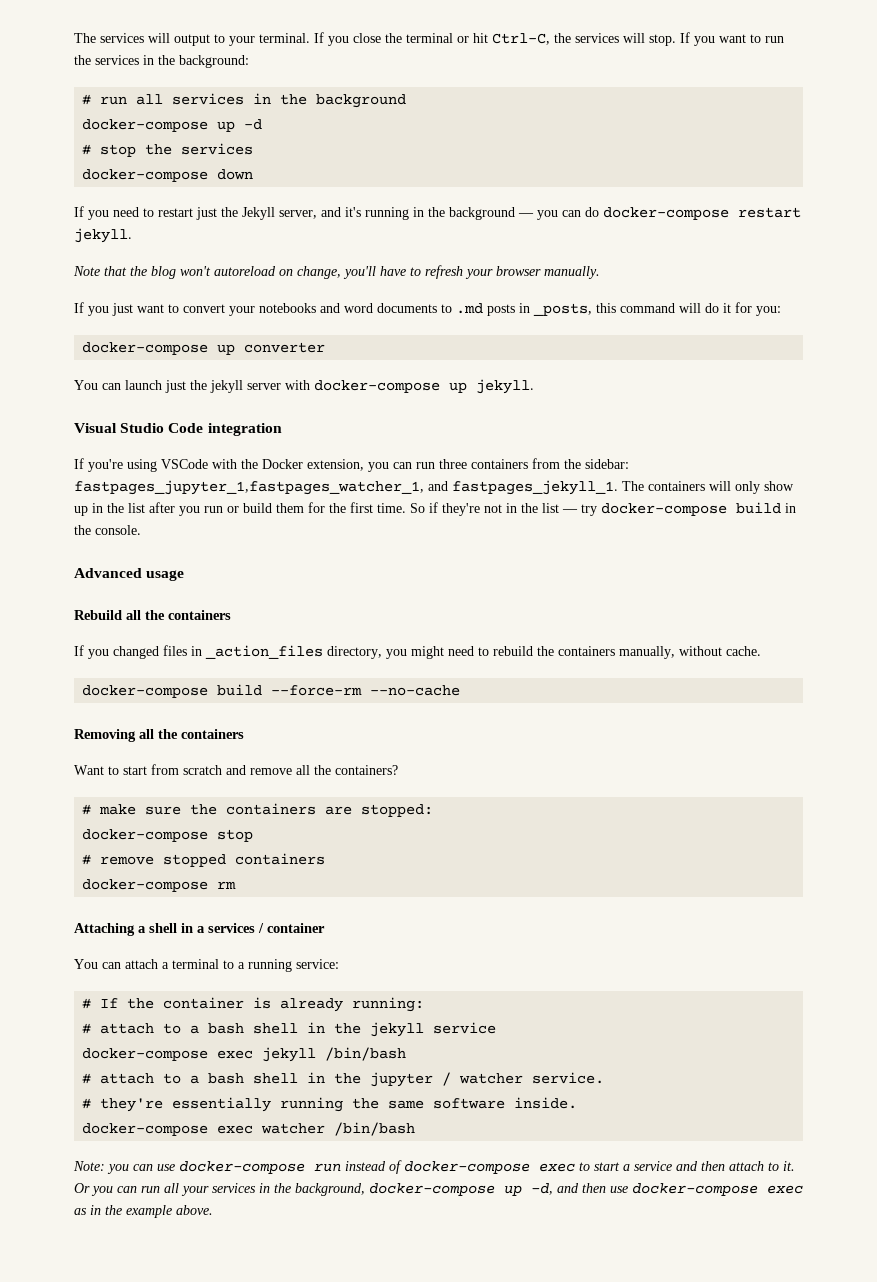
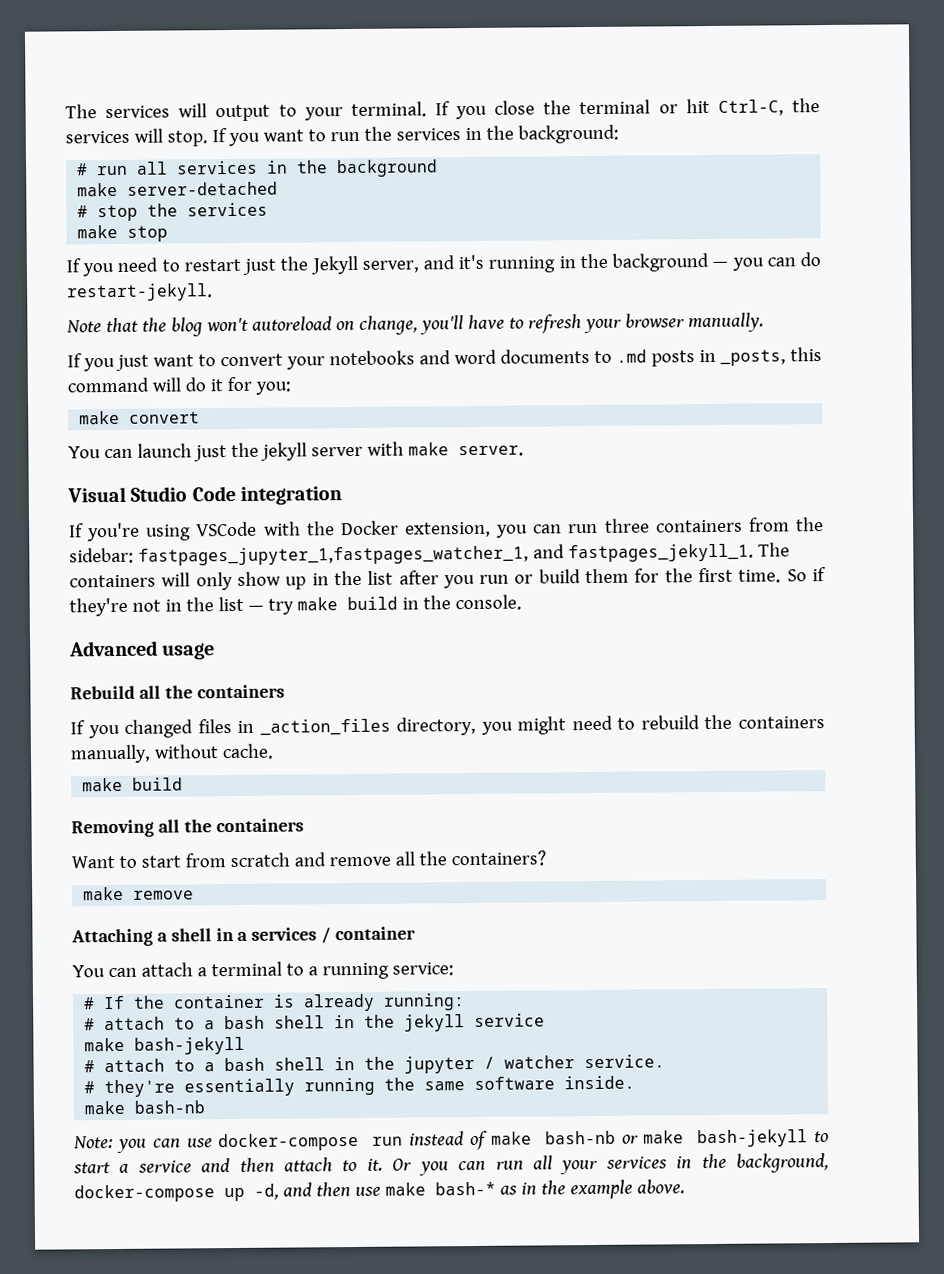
- docker-compose up -d
+ make server-detached
- docker-compose down
+ make stop
- If you need to restart just the Jekyll server, and it's running in the background — you can do docker-compose restart jekyll.
+ If you need to restart just the Jekyll server, and it's running in the background — you can do restart-jekyll.
- docker-compose up converter
+ make convert
- You can launch just the jekyll server with docker-compose up jekyll.
+ You can launch just the jekyll server with make server.
- So if they're not in the list — try docker-compose build in the console.
+ So if they're not in the list — try make build in the console.
  If you changed files in _action_files directory, you might need to rebuild the containers manually, without cache.
- docker-compose build --force-rm --no-cache
+ make build
- # make sure the containers are stopped:
- docker-compose stop
- # remove stopped containers
- docker-compose rm
+ make remove
  # attach to a bash shell in the jekyll service
- docker-compose exec jekyll /bin/bash
+ make bash-jekyll
  # they're essentially running the same software inside.
- docker-compose exec watcher /bin/bash
+ make bash-nb
- Note: you can use docker-compose run instead of docker-compose exec to start a service and then attach to it.
+ Note: you can use docker-compose run instead of make bash-nb or make bash-jekyll to start a service and then attach to it.
- Or you can run all your services in the background, docker-compose up -d, and then use docker-compose exec as in the example above.
+ Or you can run all your services in the background, docker-compose up -d, and then use make bash-* as in the example above.

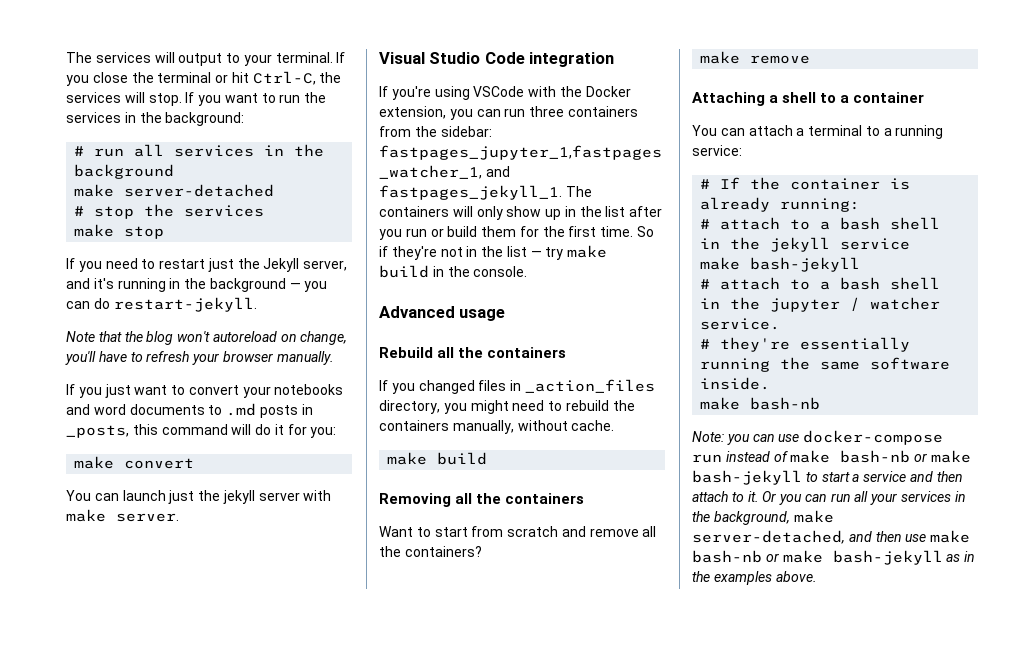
- Attaching a shell in a services / container
+ Attaching a shell to a container
- Or you can run all your services in the background, docker-compose up -d, and then use make bash-* as in the example above.
+ Or you can run all your services in the background, make server-detached, and then use make bash-nb or make bash-jekyll as in the examples above.

